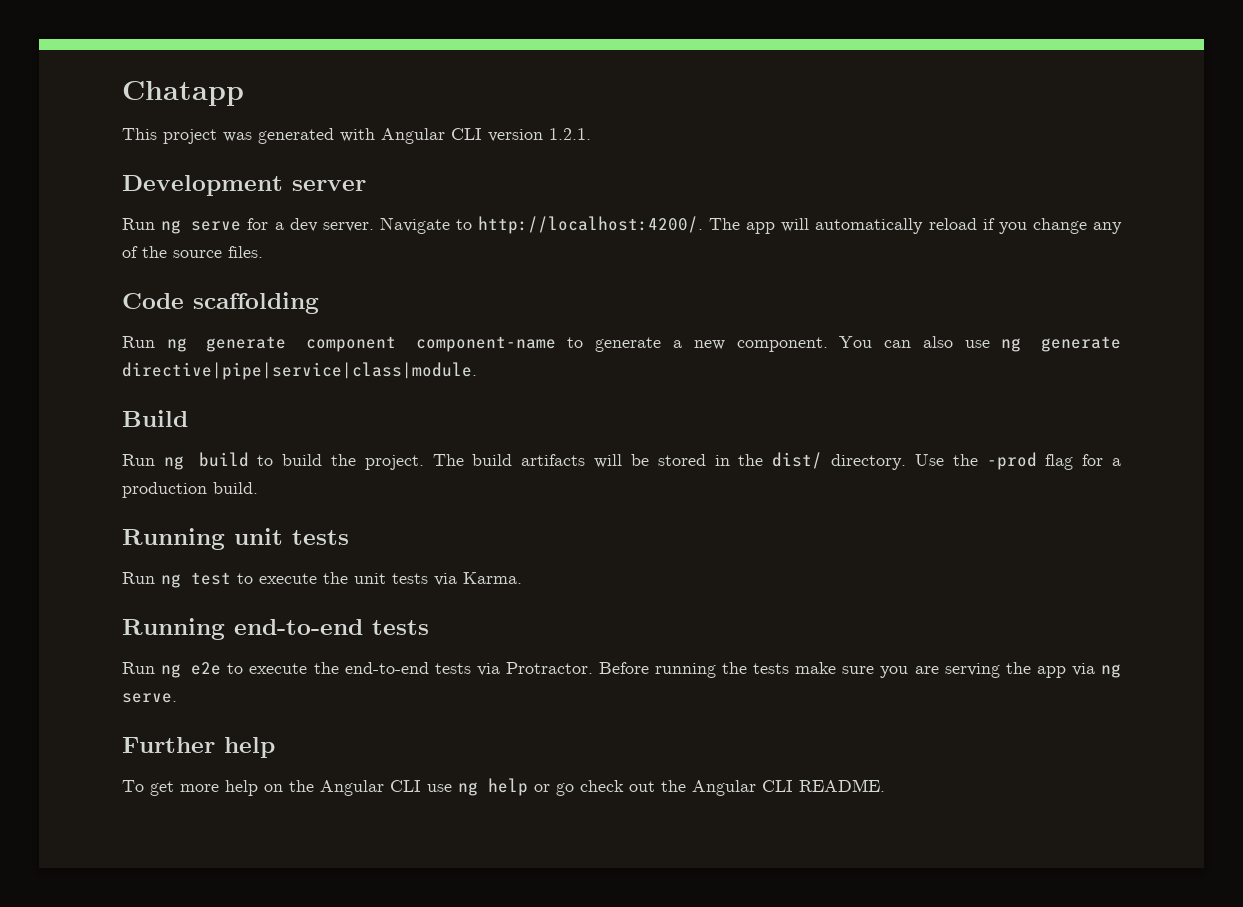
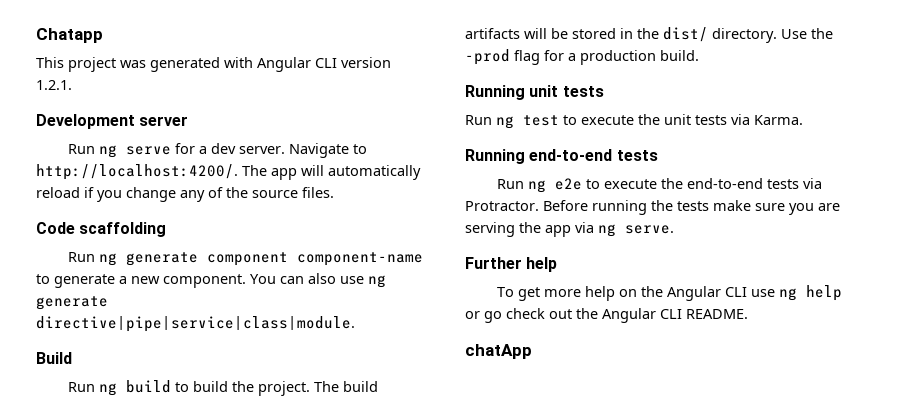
+ chatApp

